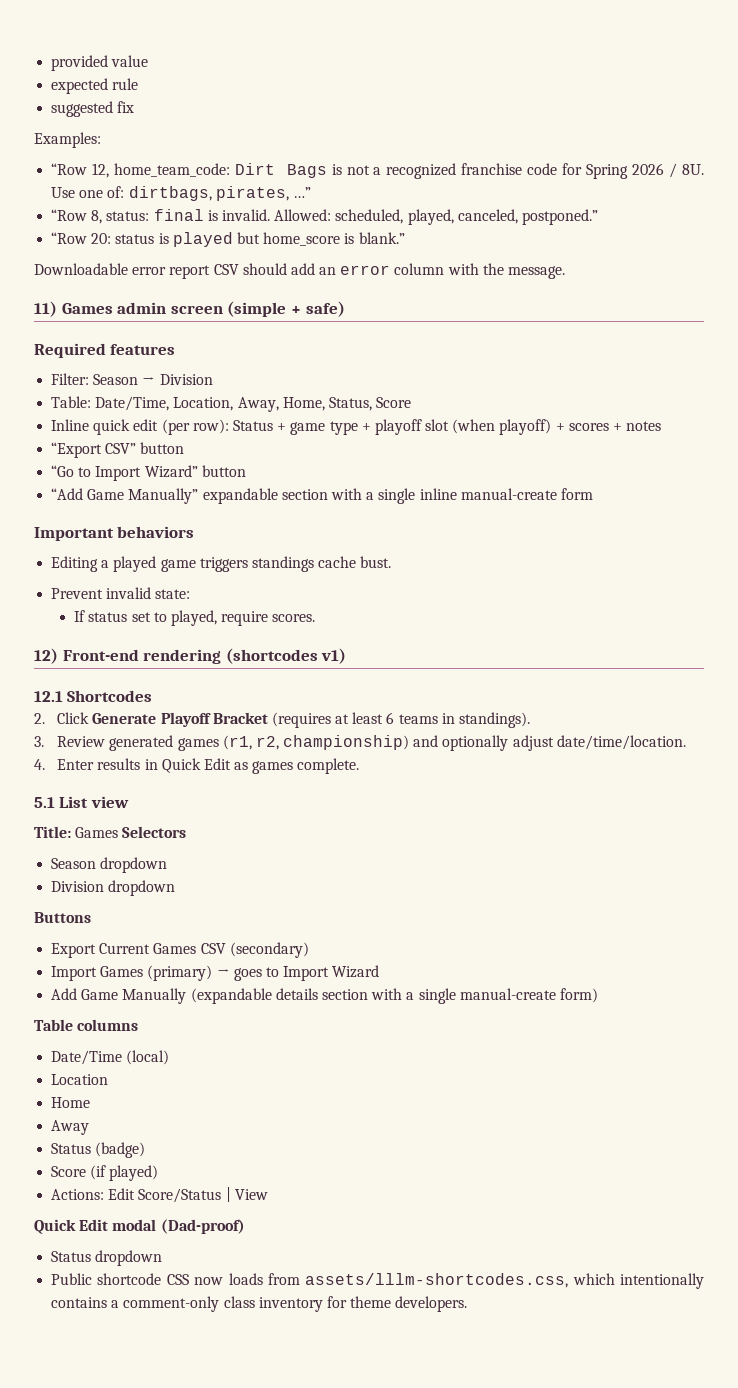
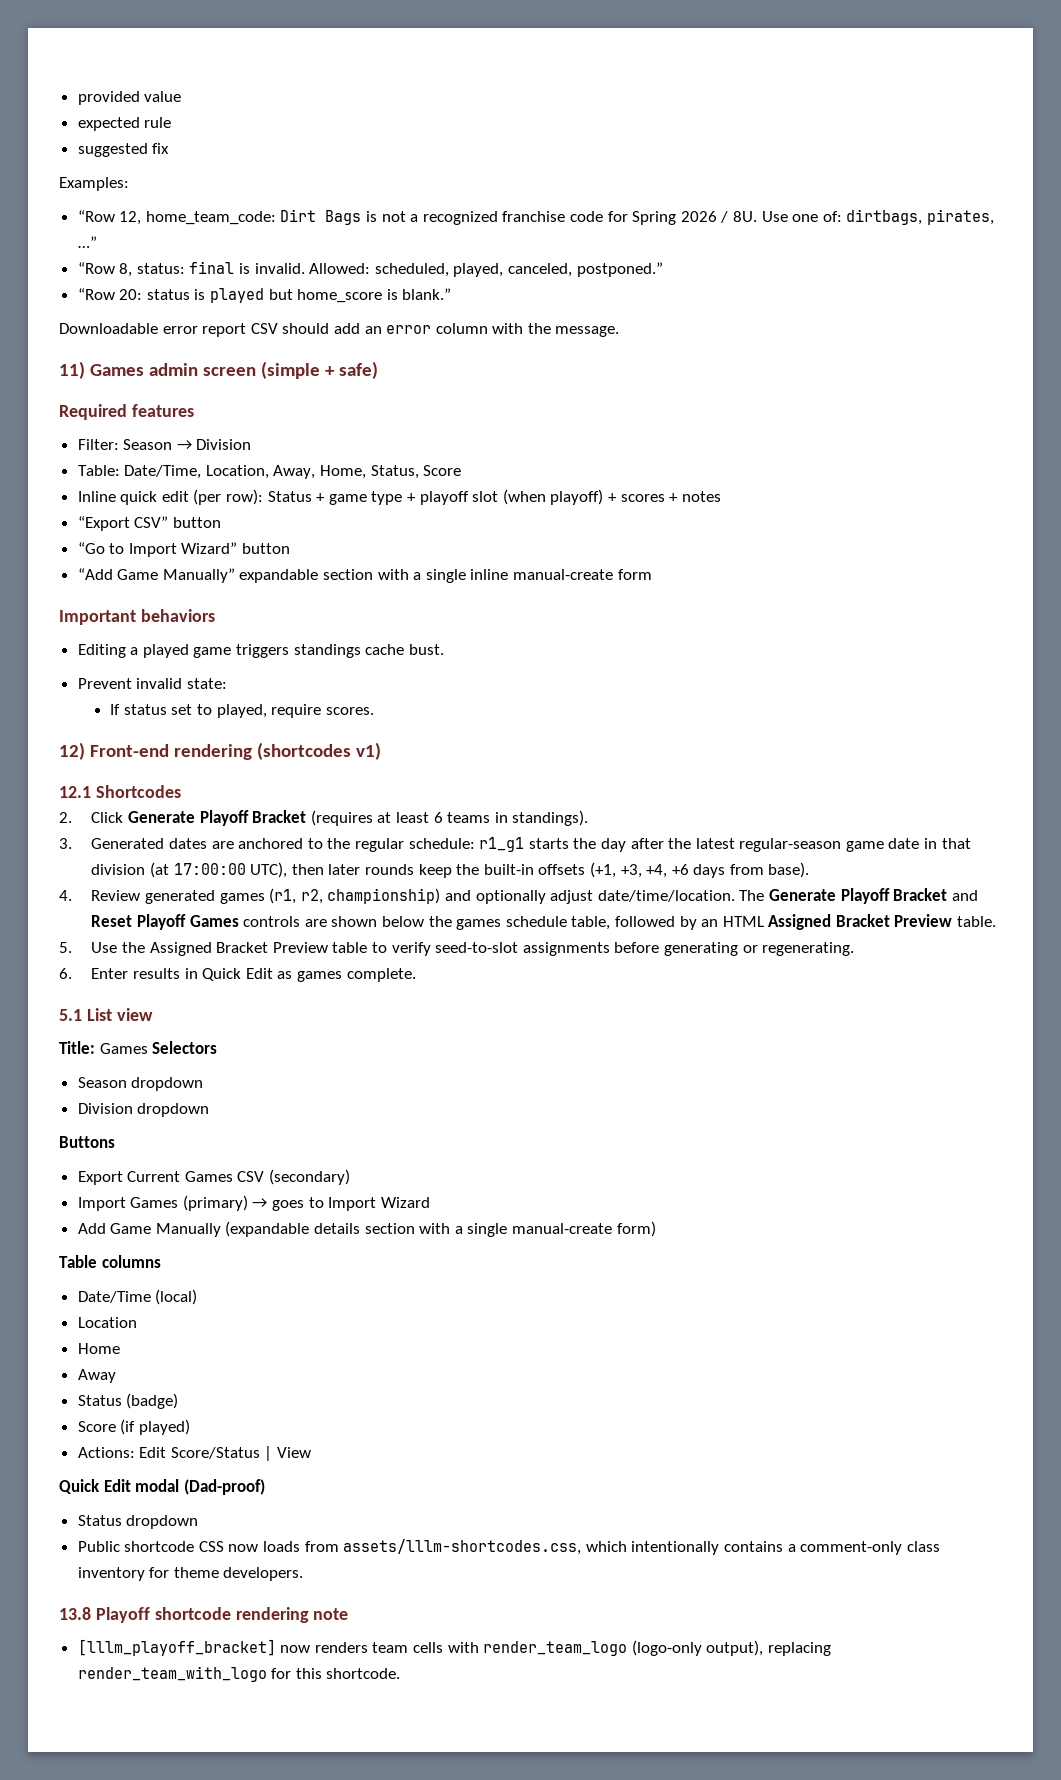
- 3. Review generated games (r1, r2, championship) and optionally adjust date/time/location.
- 4. Enter results in Quick Edit as games complete.
+ 3. Generated dates are anchored to the regular schedule: r1_g1 starts the day after the latest regular-season game date in that division (at 17:00:00 UTC), then later rounds keep the built-in offsets (+1, +3, +4, +6 days from base).
+ 4. Review generated games (r1, r2, championship) and optionally adjust date/time/location. The Generate Playoff Bracket and Reset Playoff Games controls are shown below the games schedule table, followed by an HTML Assigned Bracket Preview table.
+ 5. Use the Assigned Bracket Preview table to verify seed-to-slot assignments before generating or regenerating.
+ 6. Enter results in Quick Edit as games complete.
+ 13.8 Playoff shortcode rendering note
+ [lllm_playoff_bracket] now renders team cells with render_team_logo (logo-only output), replacing render_team_with_logo for this shortcode.

